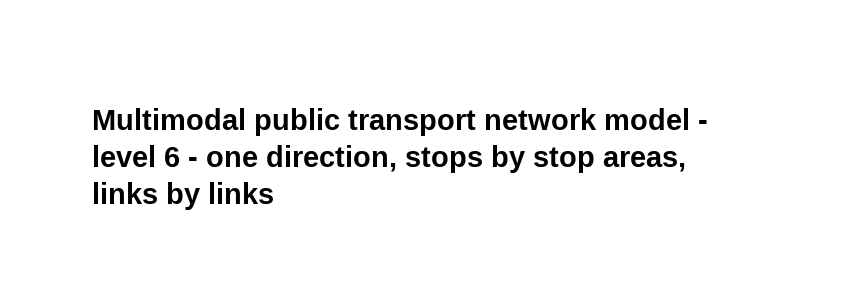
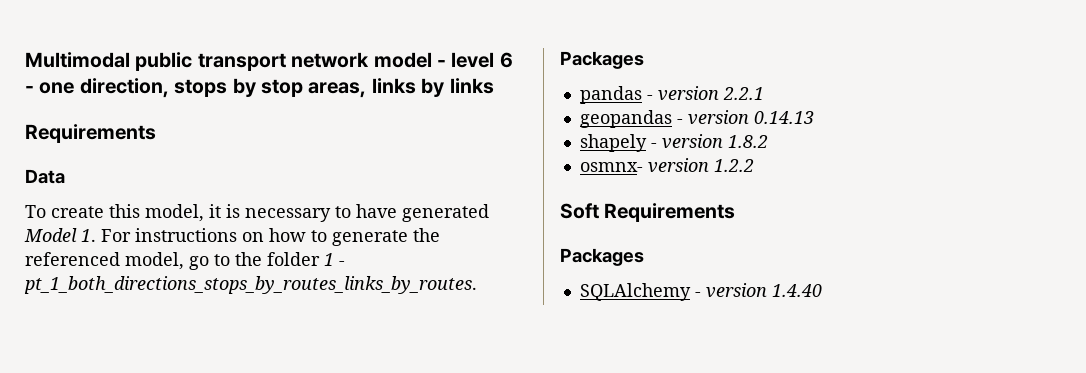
  Multimodal public transport network model - level 6 - one direction, stops by stop areas, links by links
+ Requirements
+ Data
+ To create this model, it is necessary to have generated Model 1. For instructions on how to generate the referenced model, go to the folder 1 - pt_1_both_directions_stops_by_routes_links_by_routes.
+ Packages
+ pandas - version 2.2.1
+ geopandas - version 0.14.13
+ shapely - version 1.8.2
+ osmnx- version 1.2.2
+ Soft Requirements
+ Packages
+ SQLAlchemy - version 1.4.40

